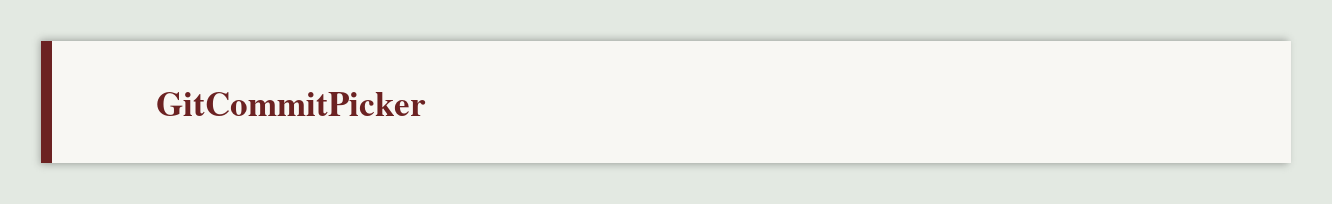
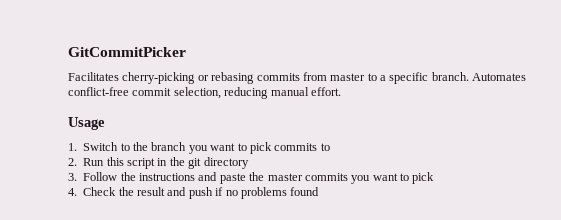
+ Facilitates cherry-picking or rebasing commits from master to a specific branch. Automates conflict-free commit selection, reducing manual effort.
+ Usage
+ 1. Switch to the branch you want to pick commits to
+ 2. Run this script in the git directory
+ 3. Follow the instructions and paste the master commits you want to pick
+ 4. Check the result and push if no problems found

